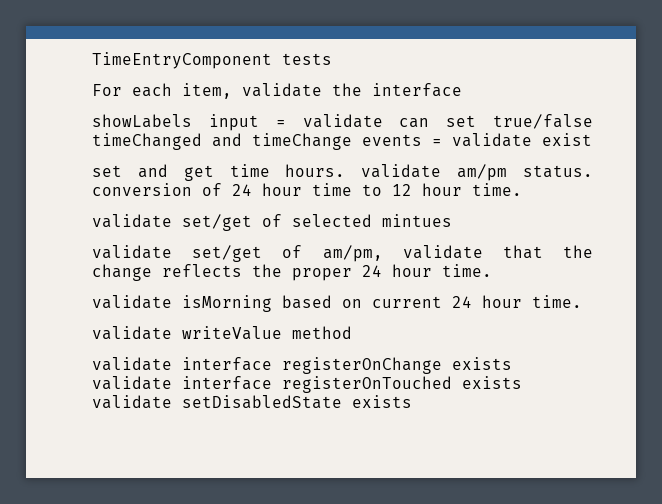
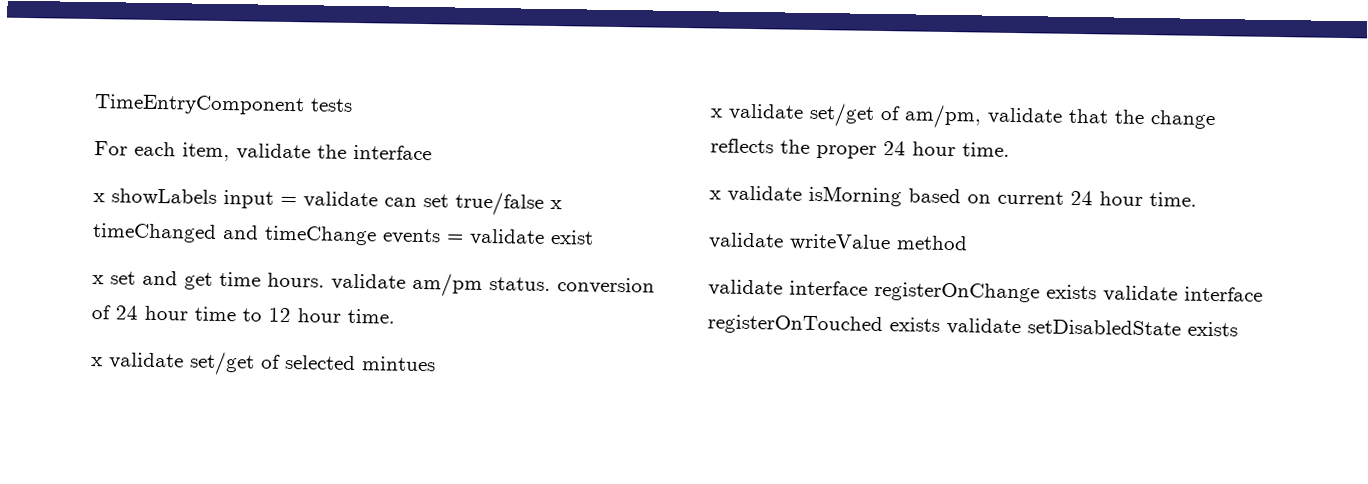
- showLabels input = validate can set true/false timeChanged and timeChange events = validate exist
+ x showLabels input = validate can set true/false x timeChanged and timeChange events = validate exist
- set and get time hours. validate am/pm status. conversion of 24 hour time to 12 hour time.
+ x set and get time hours. validate am/pm status. conversion of 24 hour time to 12 hour time.
- validate set/get of selected mintues
+ x validate set/get of selected mintues
- validate set/get of am/pm, validate that the change reflects the proper 24 hour time.
+ x validate set/get of am/pm, validate that the change reflects the proper 24 hour time.
- validate isMorning based on current 24 hour time.
+ x validate isMorning based on current 24 hour time.

